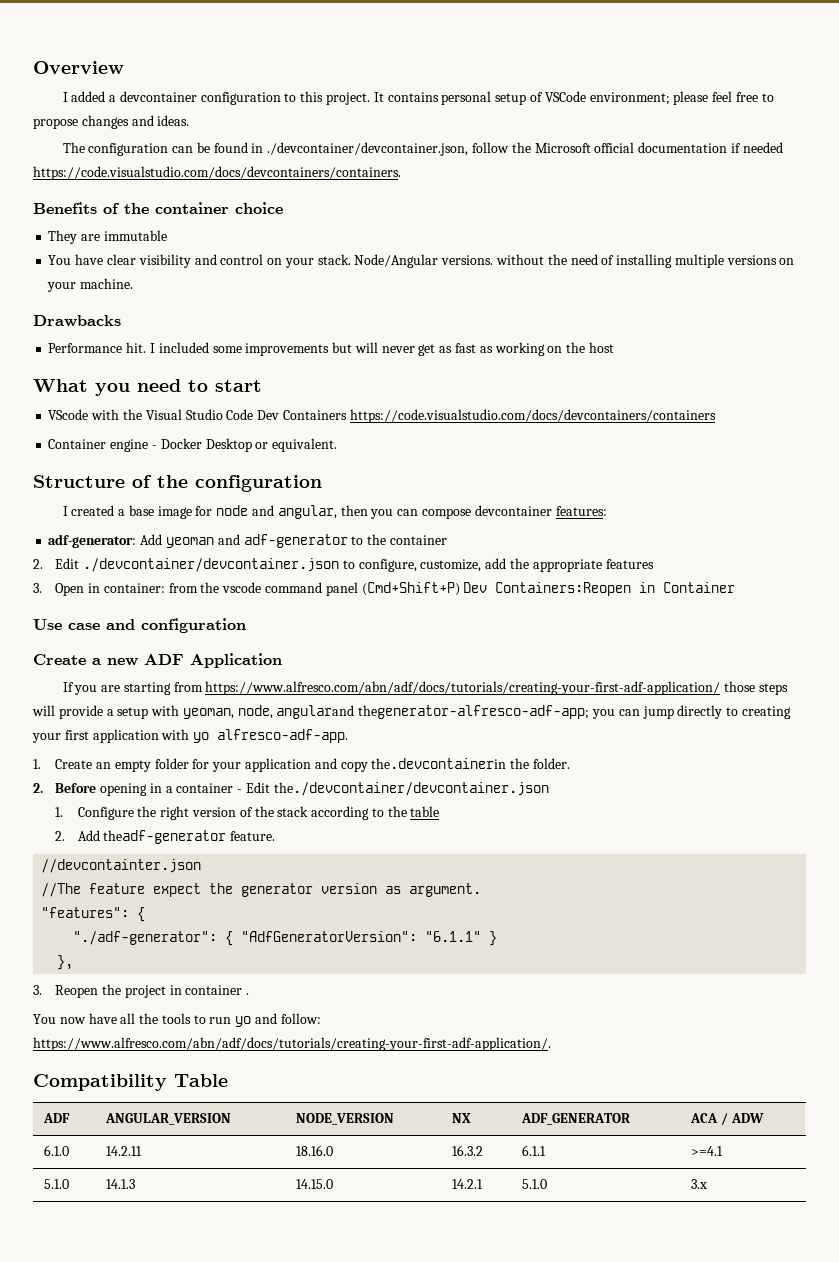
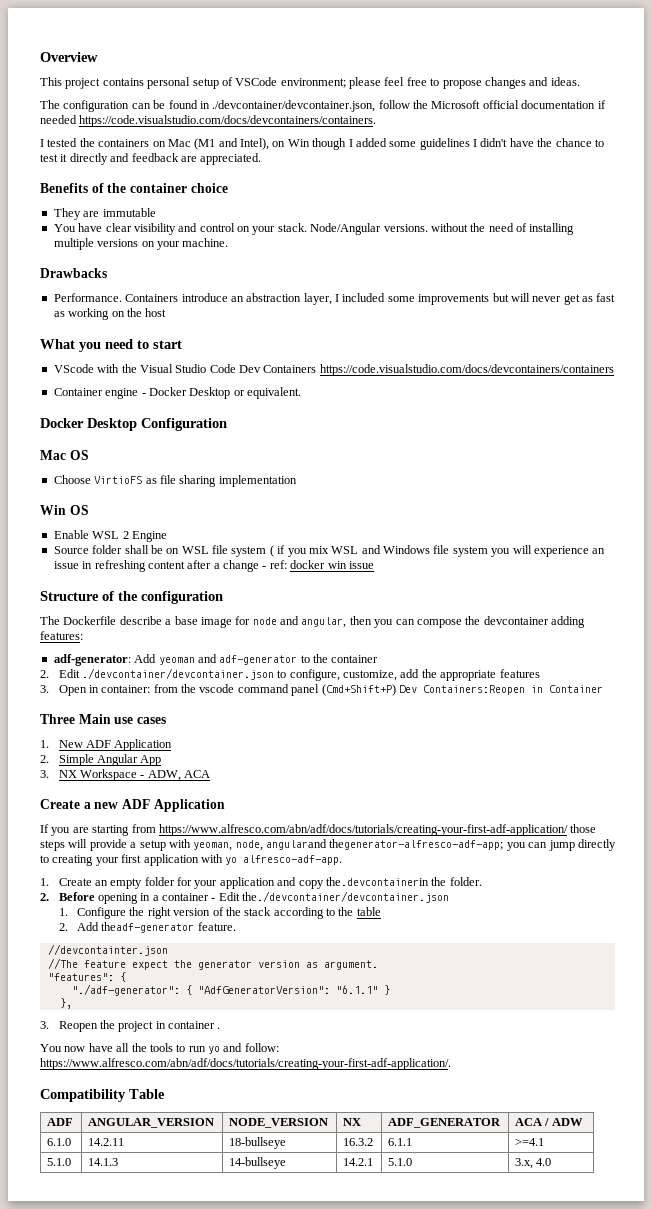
- I added a devcontainer configuration to this project. It contains personal setup of VSCode environment; please feel free to propose changes and ideas.
+ This project contains personal setup of VSCode environment; please feel free to propose changes and ideas.
+ I tested the containers on Mac (M1 and Intel), on Win though I added some guidelines I didn't have the chance to test it directly and feedback are appreciated.
- Performance hit. I included some improvements but will never get as fast as working on the host
+ Performance. Containers introduce an abstraction layer, I included some improvements but will never get as fast as working on the host
+ Docker Desktop Configuration
+ Mac OS
+ Choose VirtioFS as file sharing implementation
+ Win OS
+ Enable WSL 2 Engine
+ Source folder shall be on WSL file system ( if you mix WSL and Windows file system you will experience an issue in refreshing content after a change - ref: docker win issue
- I created a base image for node and angular, then you can compose devcontainer features:
+ The Dockerfile describe a base image for node and angular, then you can compose the devcontainer adding features:
- Use case and configuration
+ Three Main use cases
+ 1. New ADF Application
+ 2. Simple Angular App
+ 3. NX Workspace - ADW, ACA
- 6.1.0 | 14.2.11 | 18.16.0 | 16.3.2 | 6.1.1 | >=4.1
+ 6.1.0 | 14.2.11 | 18-bullseye | 16.3.2 | 6.1.1 | >=4.1
- 5.1.0 | 14.1.3 | 14.15.0 | 14.2.1 | 5.1.0 | 3.x
+ 5.1.0 | 14.1.3 | 14-bullseye | 14.2.1 | 5.1.0 | 3.x, 4.0

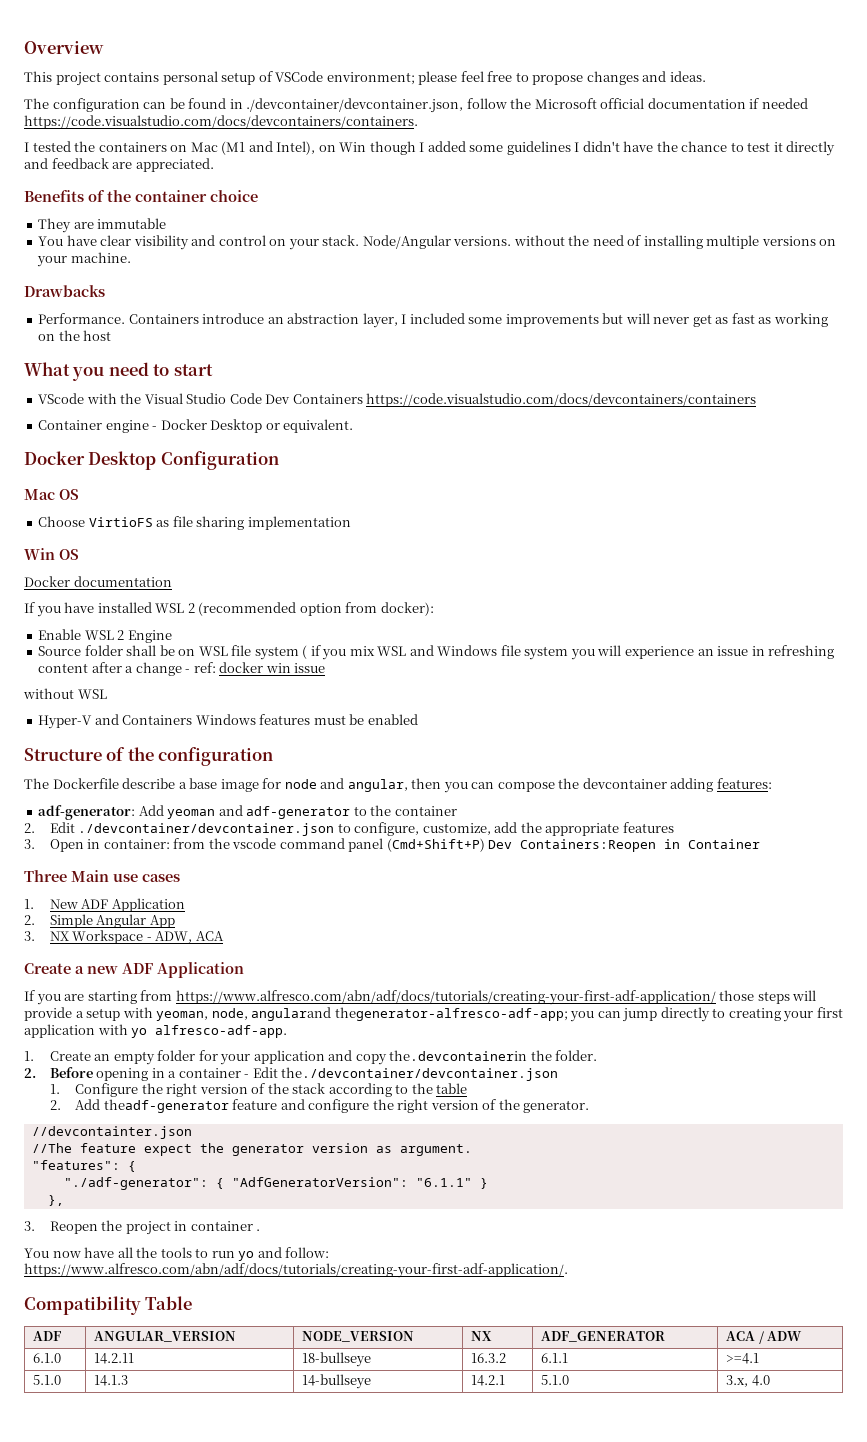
+ Docker documentation
+ If you have installed WSL 2 (recommended option from docker):
+ without WSL
+ Hyper-V and Containers Windows features must be enabled
- 2. Add theadf-generator feature.
+ 2. Add theadf-generator feature and configure the right version of the generator.

